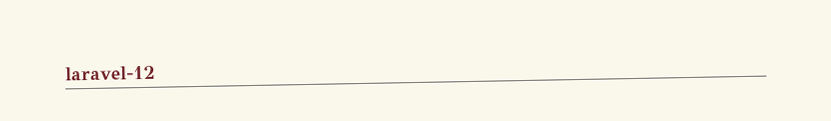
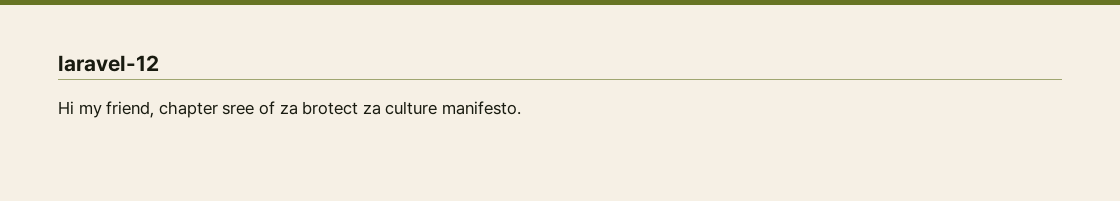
+ Hi my friend, chapter sree of za brotect za culture manifesto.

